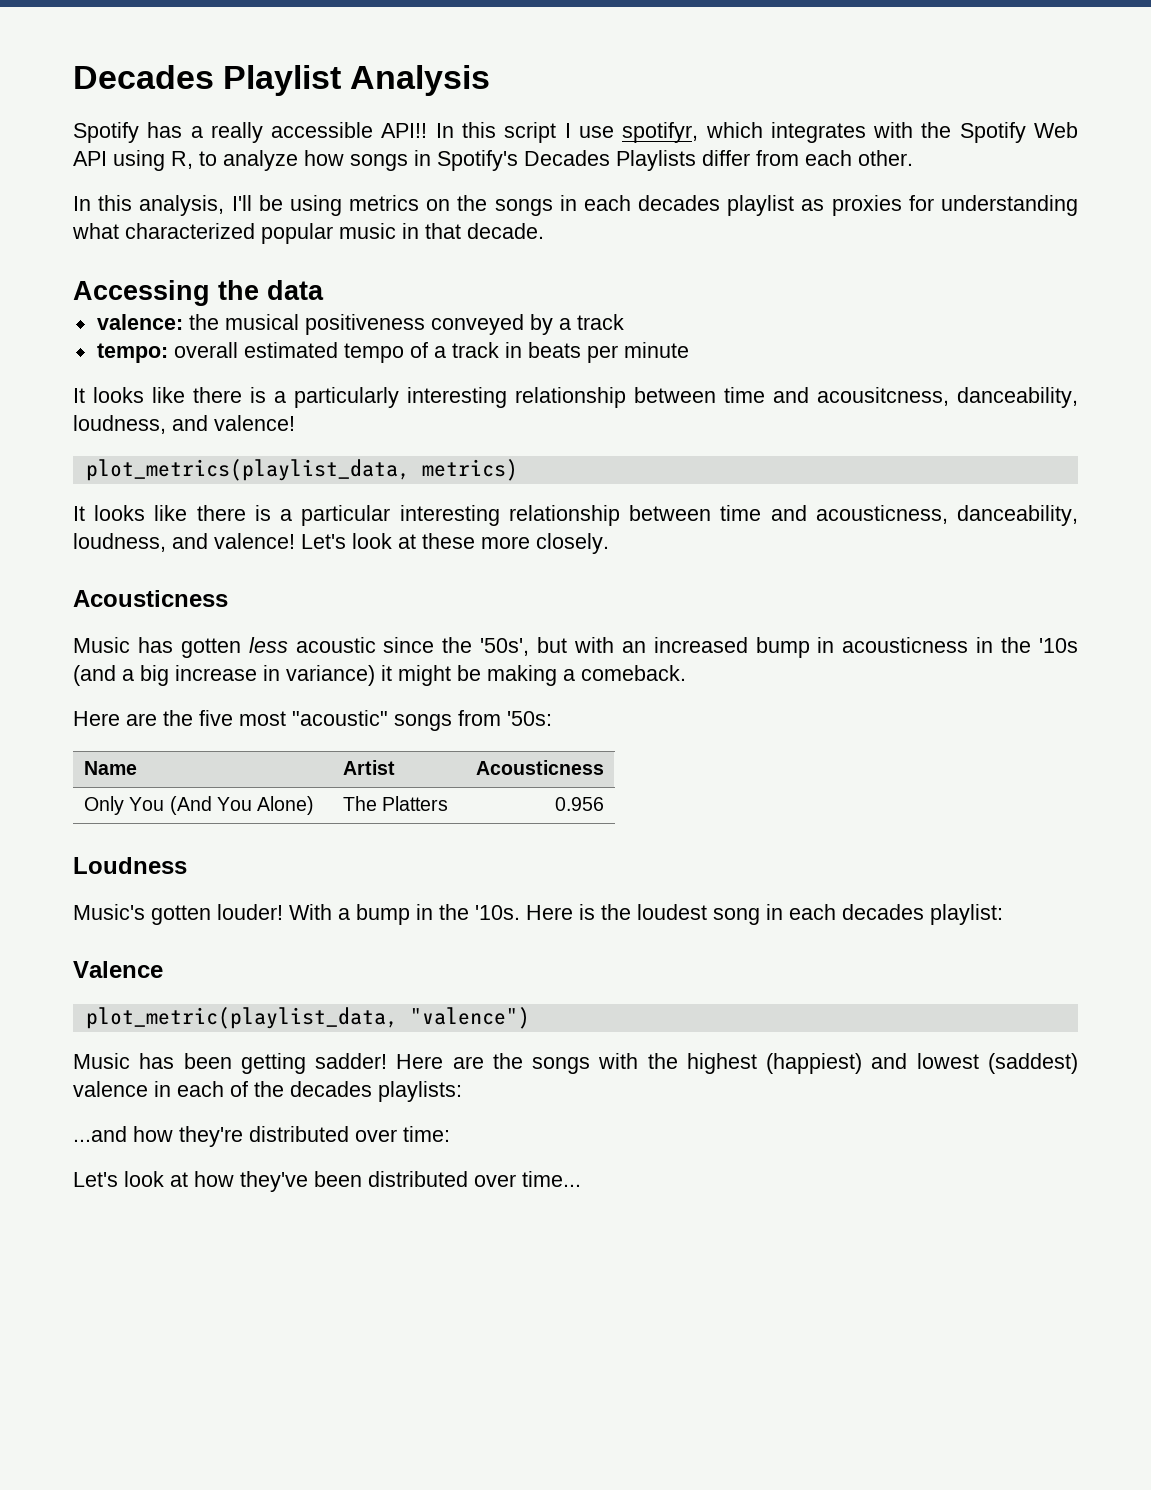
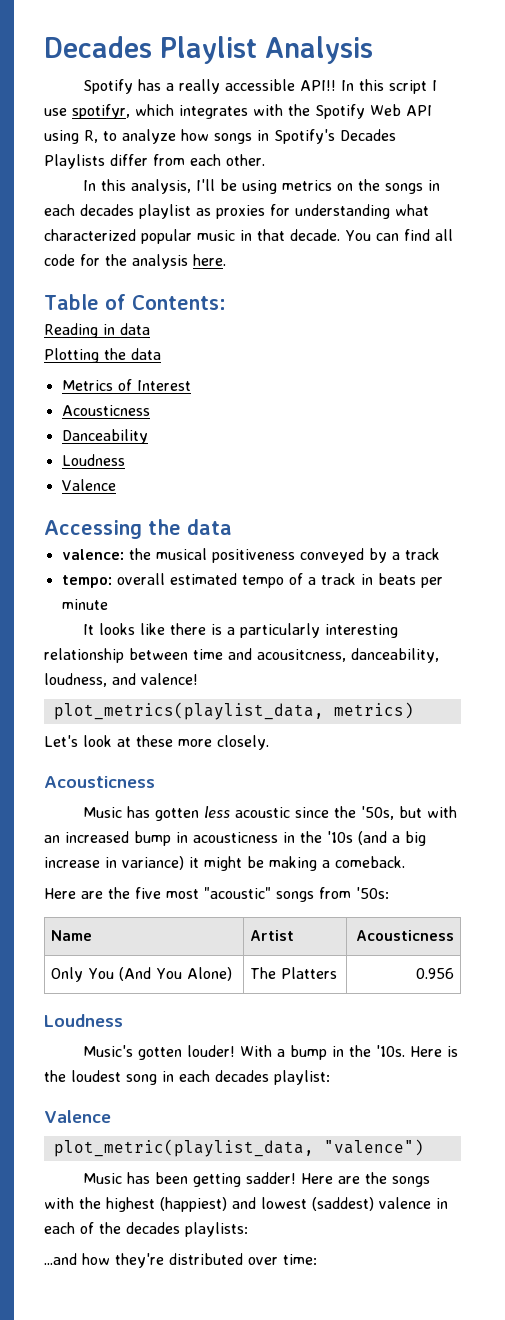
+ You can find all code for the analysis here.
+ Table of Contents:
+ Reading in data
+ Plotting the data
+ Metrics of Interest
+ Acousticness
+ Danceability
+ Loudness
+ Valence
- It looks like there is a particular interesting relationship between time and acousticness, danceability, loudness, and valence!
- Music has gotten less acoustic since the '50s', but with an increased bump in acousticness in the '10s (and a big increase in variance) it might be making a comeback.
+ Music has gotten less acoustic since the '50s, but with an increased bump in acousticness in the '10s (and a big increase in variance) it might be making a comeback.
- Let's look at how they've been distributed over time...

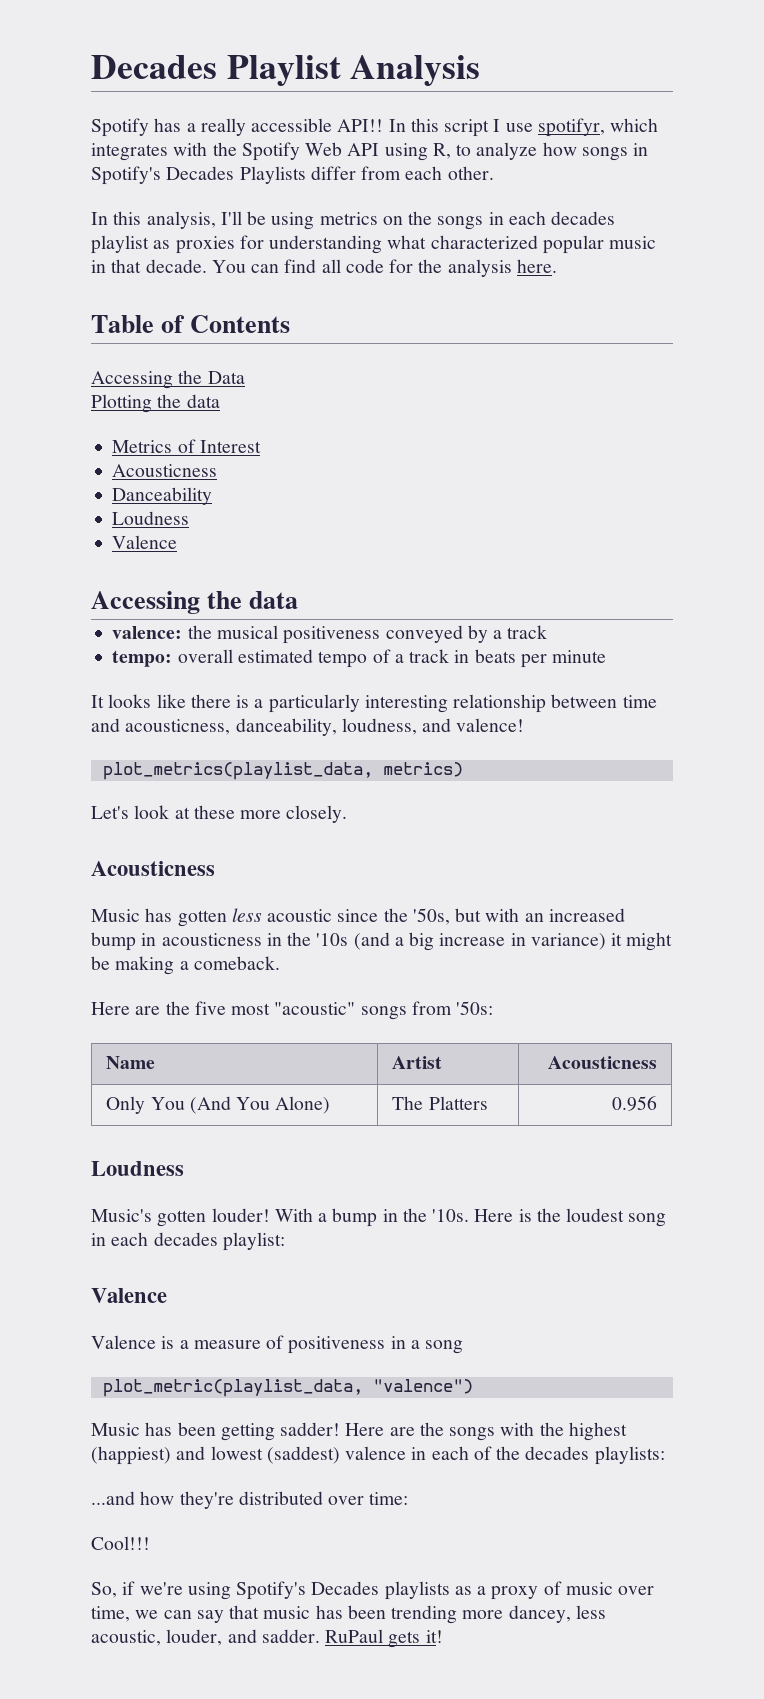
- Table of Contents:
- Reading in data
+ Table of Contents
+ Accessing the Data
- It looks like there is a particularly interesting relationship between time and acousitcness, danceability, loudness, and valence!
+ It looks like there is a particularly interesting relationship between time and acousticness, danceability, loudness, and valence!
+ Valence is a measure of positiveness in a song
+ Cool!!!
+ So, if we're using Spotify's Decades playlists as a proxy of music over time, we can say that music has been trending more dancey, less acoustic, louder, and sadder. RuPaul gets it!

